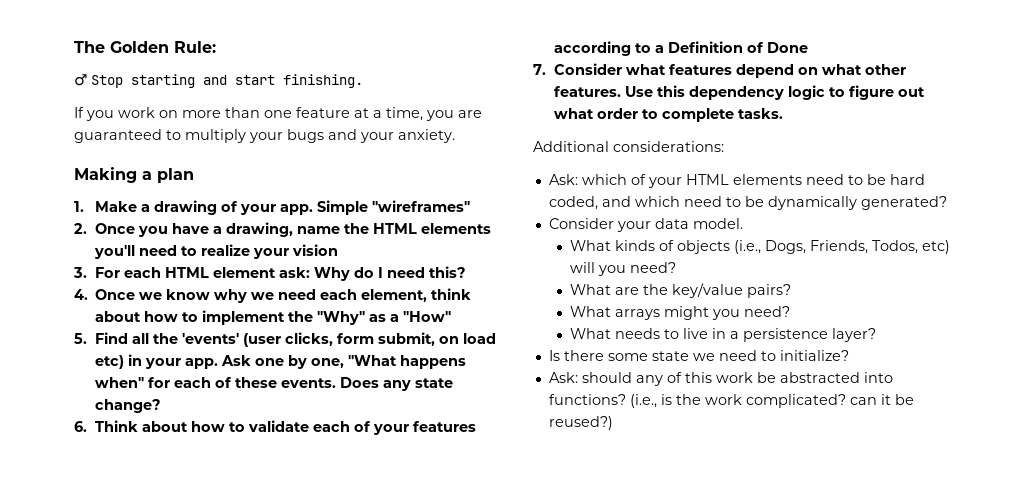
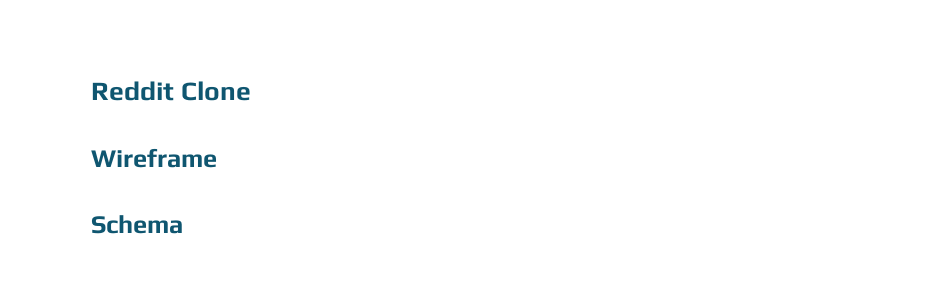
- The Golden Rule:
- ♂ Stop starting and start finishing.
- If you work on more than one feature at a time, you are guaranteed to multiply your bugs and your anxiety.
- Making a plan
- 1. Make a drawing of your app. Simple "wireframes"
- 2. Once you have a drawing, name the HTML elements you'll need to realize your vision
- 3. For each HTML element ask: Why do I need this?
- 4. Once we know why we need each element, think about how to implement the "Why" as a "How"
- 5. Find all the 'events' (user clicks, form submit, on load etc) in your app. Ask one by one, "What happens when" for each of these events. Does any state change?
- 6. Think about how to validate each of your features according to a Definition of Done
- 7. Consider what features depend on what other features. Use this dependency logic to figure out what order to complete tasks.
- Additional considerations:
- Ask: which of your HTML elements need to be hard coded, and which need to be dynamically generated?
- Consider your data model.
- What kinds of objects (i.e., Dogs, Friends, Todos, etc) will you need?
- What are the key/value pairs?
- What arrays might you need?
- What needs to live in a persistence layer?
- Is there some state we need to initialize?
- Ask: should any of this work be abstracted into functions? (i.e., is the work complicated? can it be reused?)
+ Reddit Clone
+ Wireframe
+ Schema

